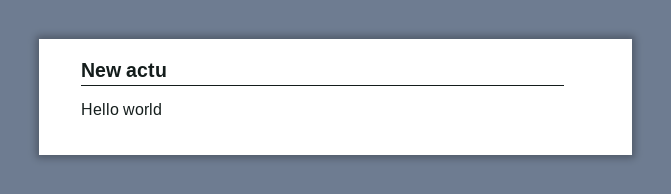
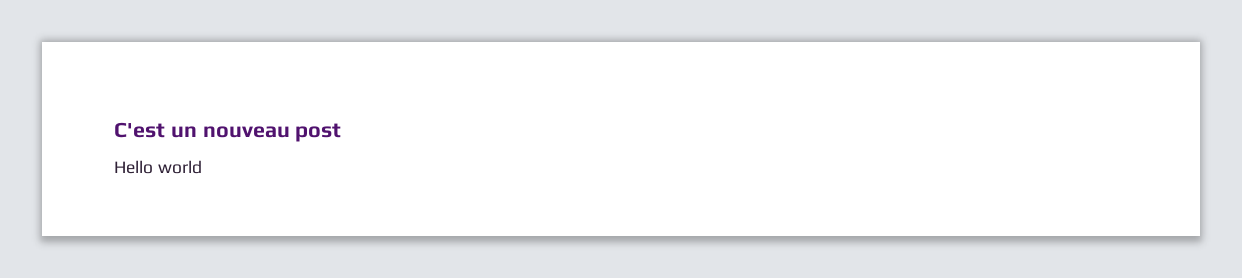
- New actu
+ C'est un nouveau post

